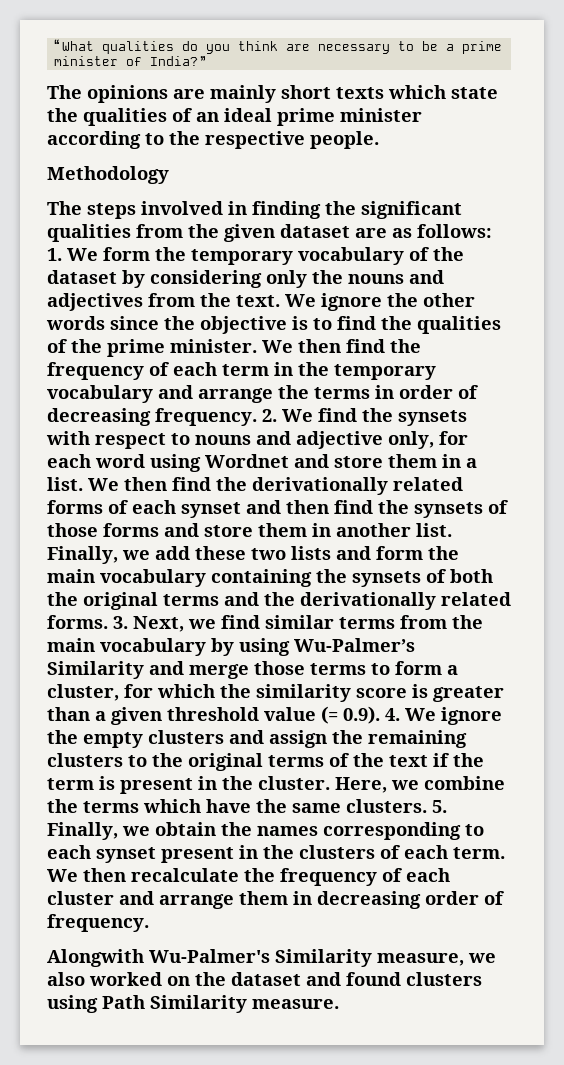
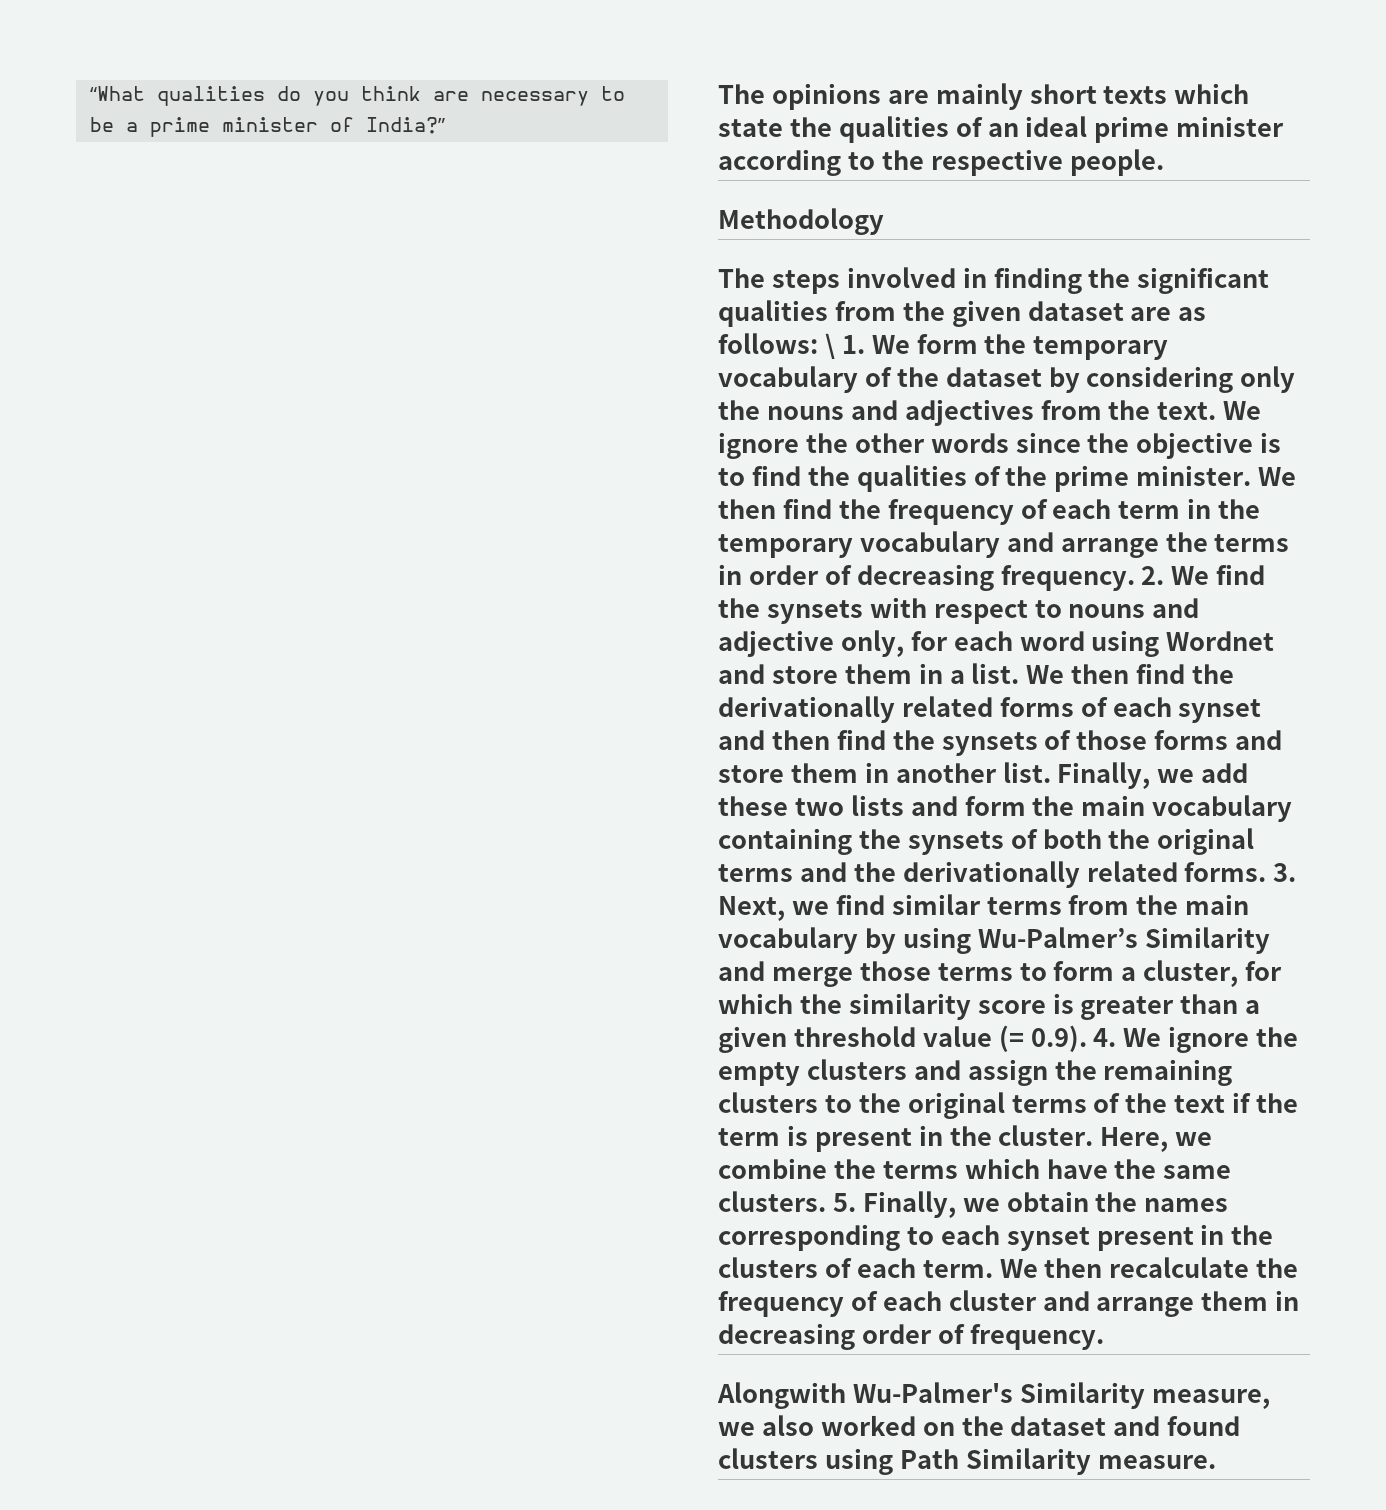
- The steps involved in finding the significant qualities from the given dataset are as follows: 1. We form the temporary vocabulary of the dataset by considering only the nouns and adjectives from the text.
+ The steps involved in finding the significant qualities from the given dataset are as follows: \ 1. We form the temporary vocabulary of the dataset by considering only the nouns and adjectives from the text.

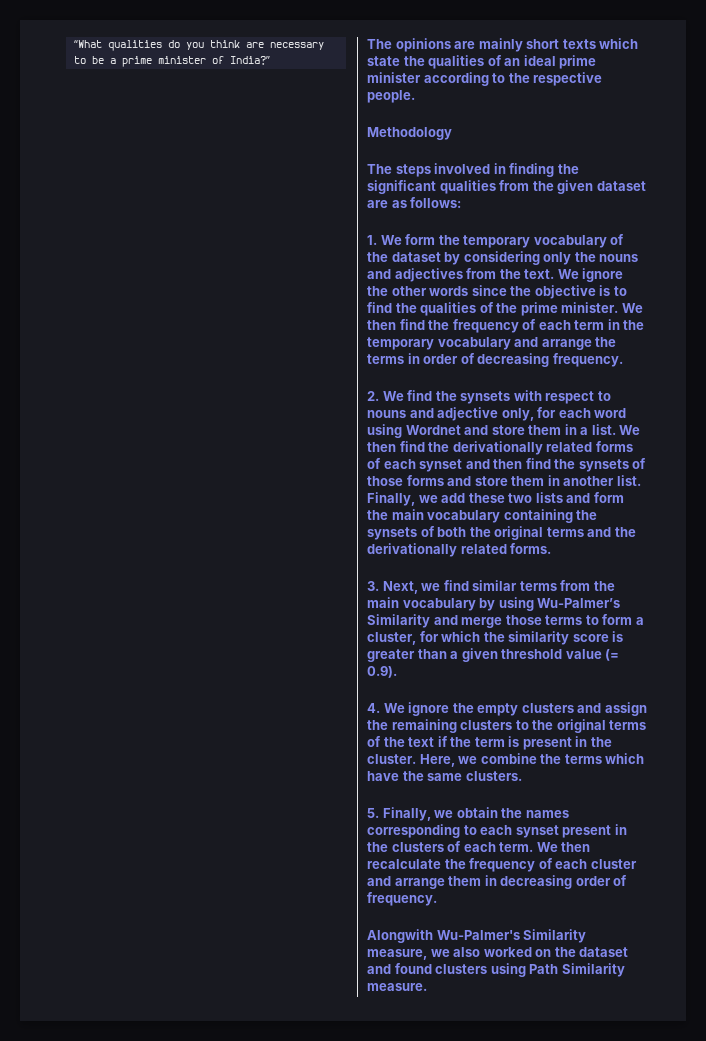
- The steps involved in finding the significant qualities from the given dataset are as follows: \ 1. We form the temporary vocabulary of the dataset by considering only the nouns and adjectives from the text.
+ The steps involved in finding the significant qualities from the given dataset are as follows:
+ 1. We form the temporary vocabulary of the dataset by considering only the nouns and adjectives from the text.
- We then find the frequency of each term in the temporary vocabulary and arrange the terms in order of decreasing frequency. 2. We find the synsets with respect to nouns and adjective only, for each word using Wordnet and store them in a list.
+ We then find the frequency of each term in the temporary vocabulary and arrange the terms in order of decreasing frequency.
+ 2. We find the synsets with respect to nouns and adjective only, for each word using Wordnet and store them in a list.
- Finally, we add these two lists and form the main vocabulary containing the synsets of both the original terms and the derivationally related forms. 3. Next, we find similar terms from the main vocabulary by using Wu-Palmer’s Similarity and merge those terms to form a cluster, for which the similarity score is greater than a given threshold value (= 0.9). 4. We ignore the empty clusters and assign the remaining clusters to the original terms of the text if the term is present in the cluster.
+ Finally, we add these two lists and form the main vocabulary containing the synsets of both the original terms and the derivationally related forms.
+ 3. Next, we find similar terms from the main vocabulary by using Wu-Palmer’s Similarity and merge those terms to form a cluster, for which the similarity score is greater than a given threshold value (= 0.9).
+ 4. We ignore the empty clusters and assign the remaining clusters to the original terms of the text if the term is present in the cluster.
- Here, we combine the terms which have the same clusters. 5. Finally, we obtain the names corresponding to each synset present in the clusters of each term.
+ Here, we combine the terms which have the same clusters.
+ 5. Finally, we obtain the names corresponding to each synset present in the clusters of each term.

